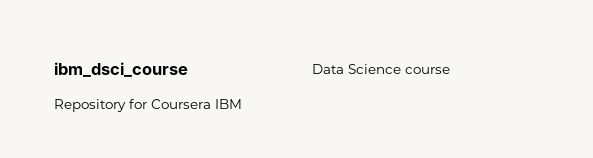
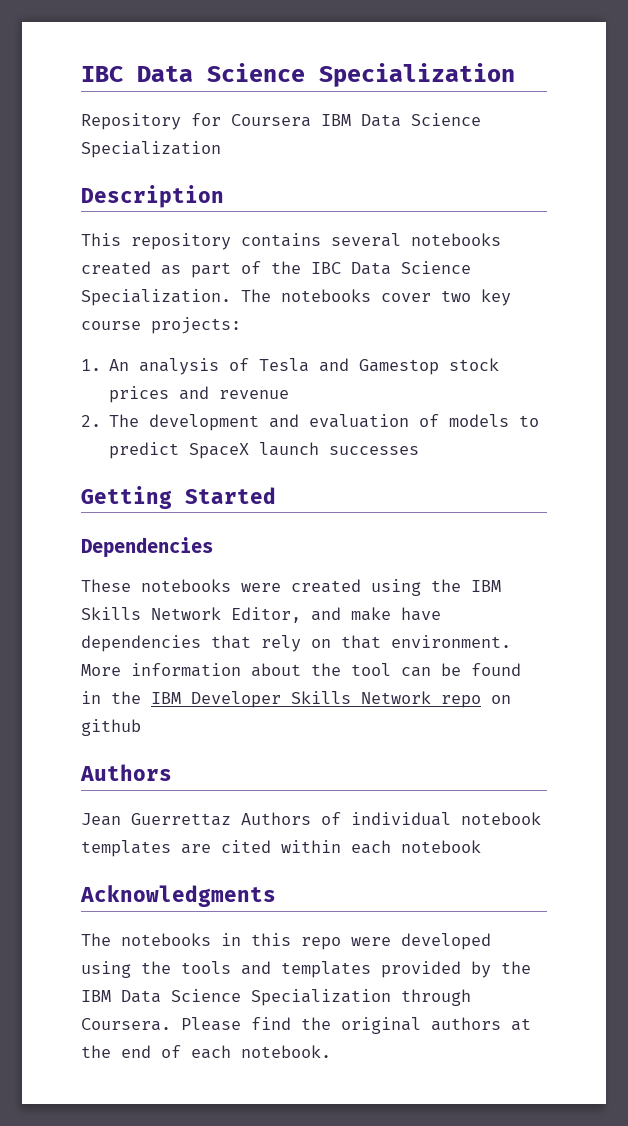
- ibm_dsci_course
+ IBC Data Science Specialization
- Repository for Coursera IBM Data Science course
+ Repository for Coursera IBM Data Science Specialization
+ Description
+ This repository contains several notebooks created as part of the IBC Data Science Specialization. The notebooks cover two key course projects:
+ 1. An analysis of Tesla and Gamestop stock prices and revenue
+ 2. The development and evaluation of models to predict SpaceX launch successes
+ Getting Started
+ Dependencies
+ These notebooks were created using the IBM Skills Network Editor, and make have dependencies that rely on that environment. More information about the tool can be found in the IBM Developer Skills Network repo on github
+ Authors
+ Jean Guerrettaz Authors of individual notebook templates are cited within each notebook
+ Acknowledgments
+ The notebooks in this repo were developed using the tools and templates provided by the IBM Data Science Specialization through Coursera. Please find the original authors at the end of each notebook.

